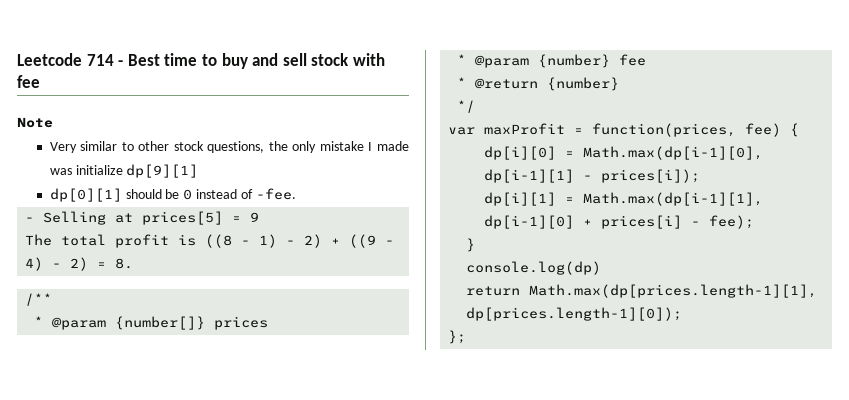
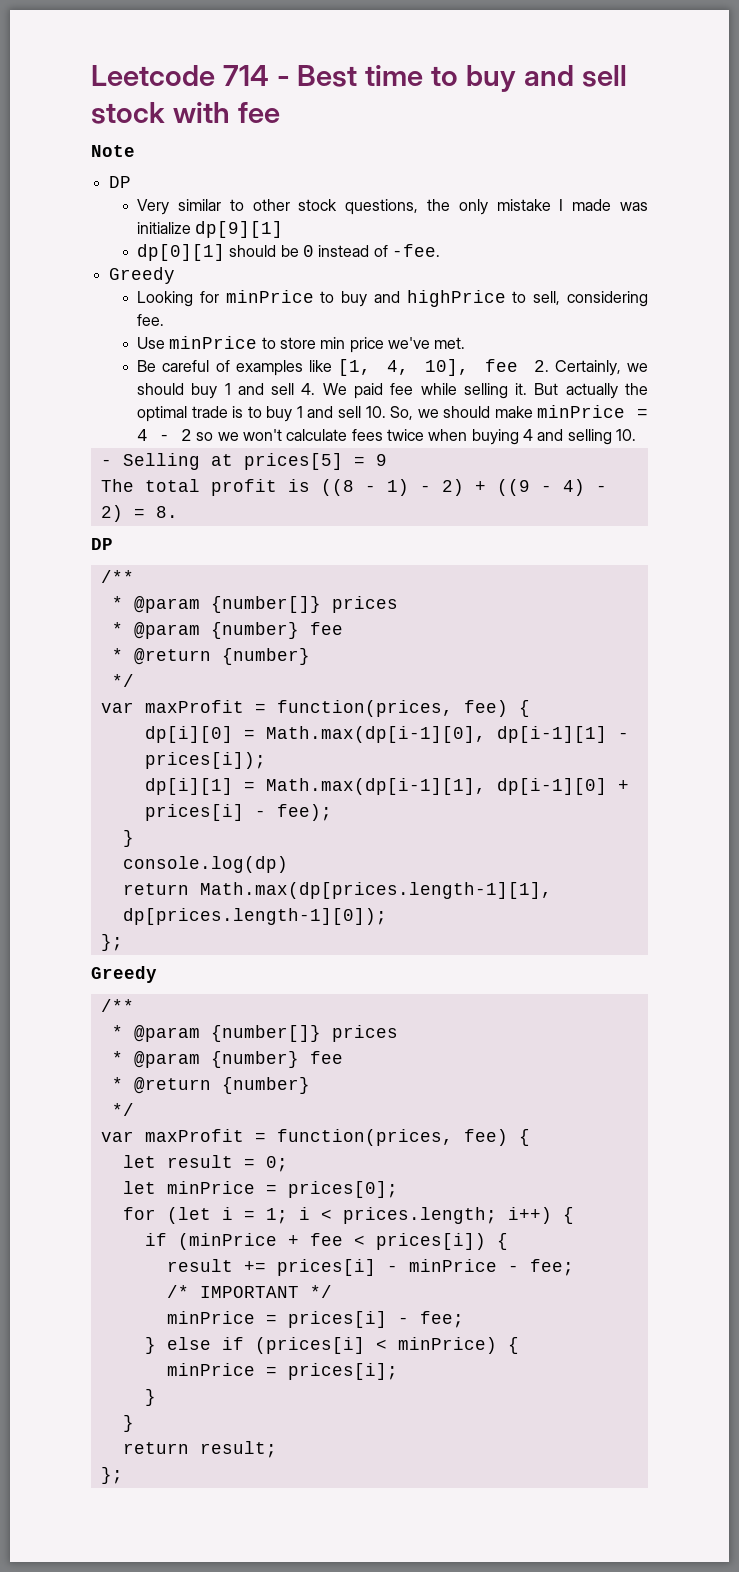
  Note
+ DP
  dp[0][1] should be 0 instead of -fee.
+ Greedy
+ Looking for minPrice to buy and highPrice to sell, considering fee.
+ Use minPrice to store min price we've met.
+ Be careful of examples like [1, 4, 10], fee 2. Certainly, we should buy 1 and sell 4. We paid fee while selling it. But actually the optimal trade is to buy 1 and sell 10. So, we should make minPrice = 4 - 2 so we won't calculate fees twice when buying 4 and selling 10.
  The total profit is ((8 - 1) - 2) + ((9 - 4) - 2) = 8.
+ DP
  return Math.max(dp[prices.length-1][1], dp[prices.length-1][0]);
+ };
+ Greedy
+ /**
+ * @param {number[]} prices
+ * @param {number} fee
+ * @return {number}
+ */
+ var maxProfit = function(prices, fee) {
+ let result = 0;
+ let minPrice = prices[0];
+ for (let i = 1; i < prices.length; i++) {
+ if (minPrice + fee < prices[i]) {
+ result += prices[i] - minPrice - fee;
+ /* IMPORTANT */
+ minPrice = prices[i] - fee;
+ } else if (prices[i] < minPrice) {
+ minPrice = prices[i];
+ }
+ }
+ return result;

